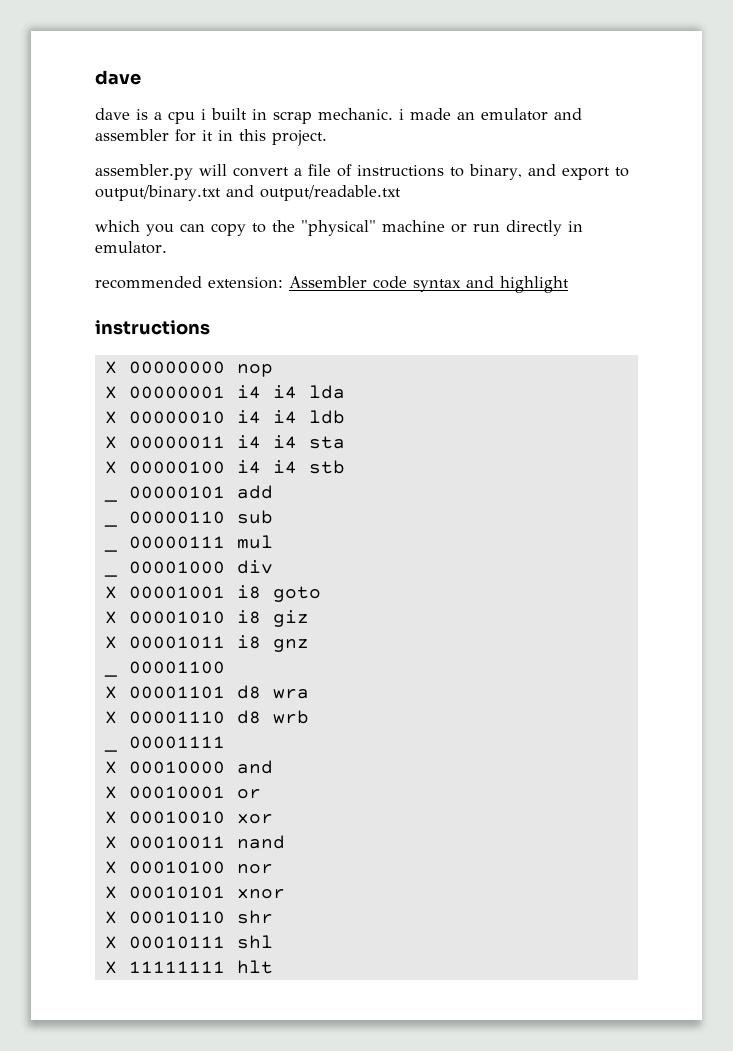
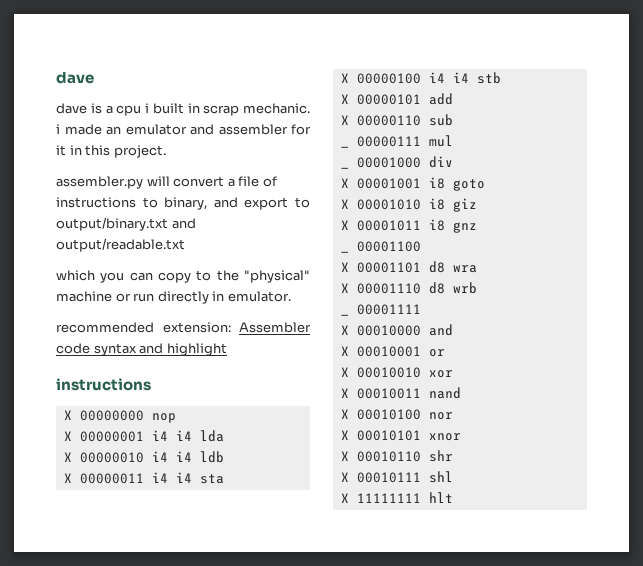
- _ 00000101 add
+ X 00000101 add
- _ 00000110 sub
+ X 00000110 sub

